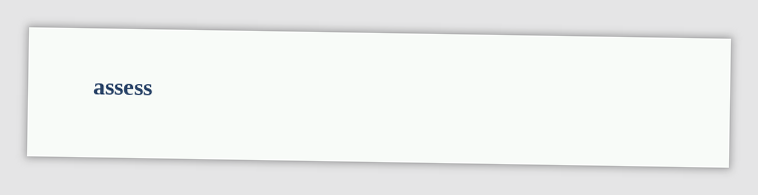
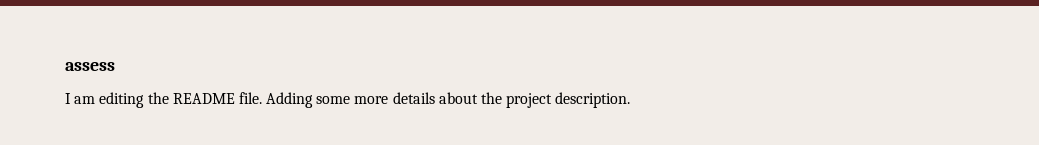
+ I am editing the README file. Adding some more details about the project description.

